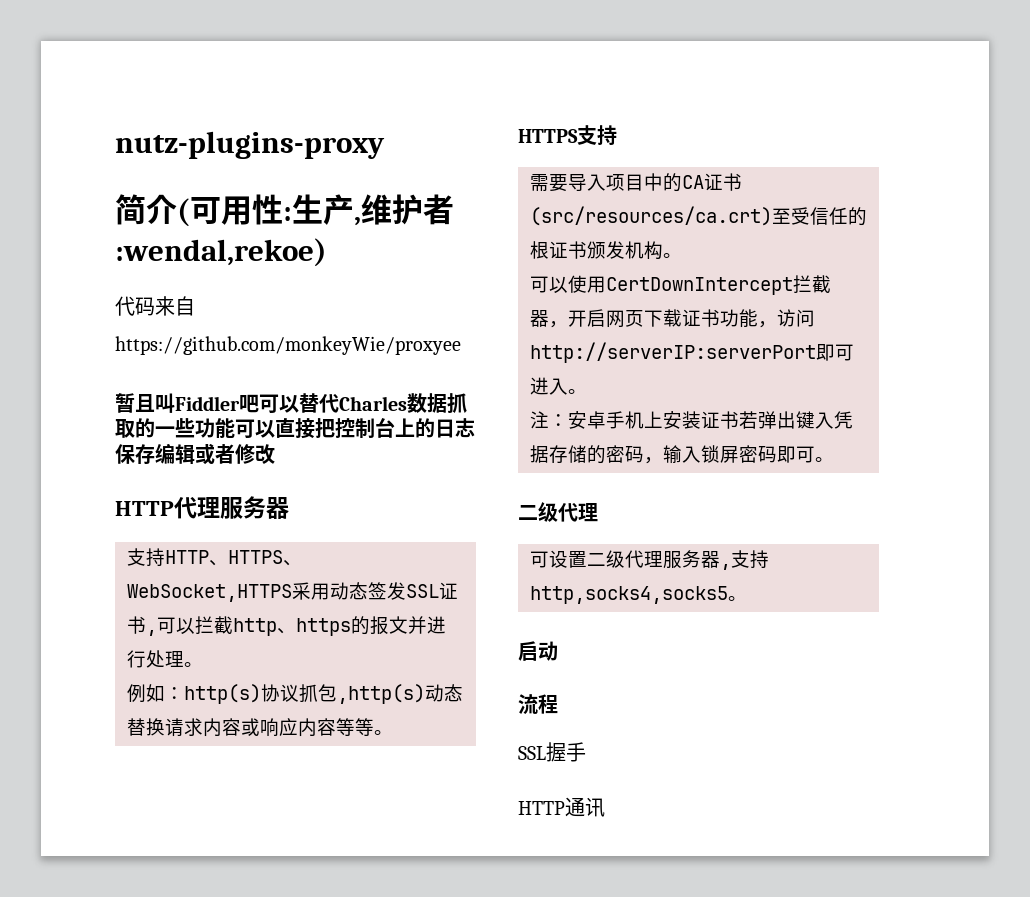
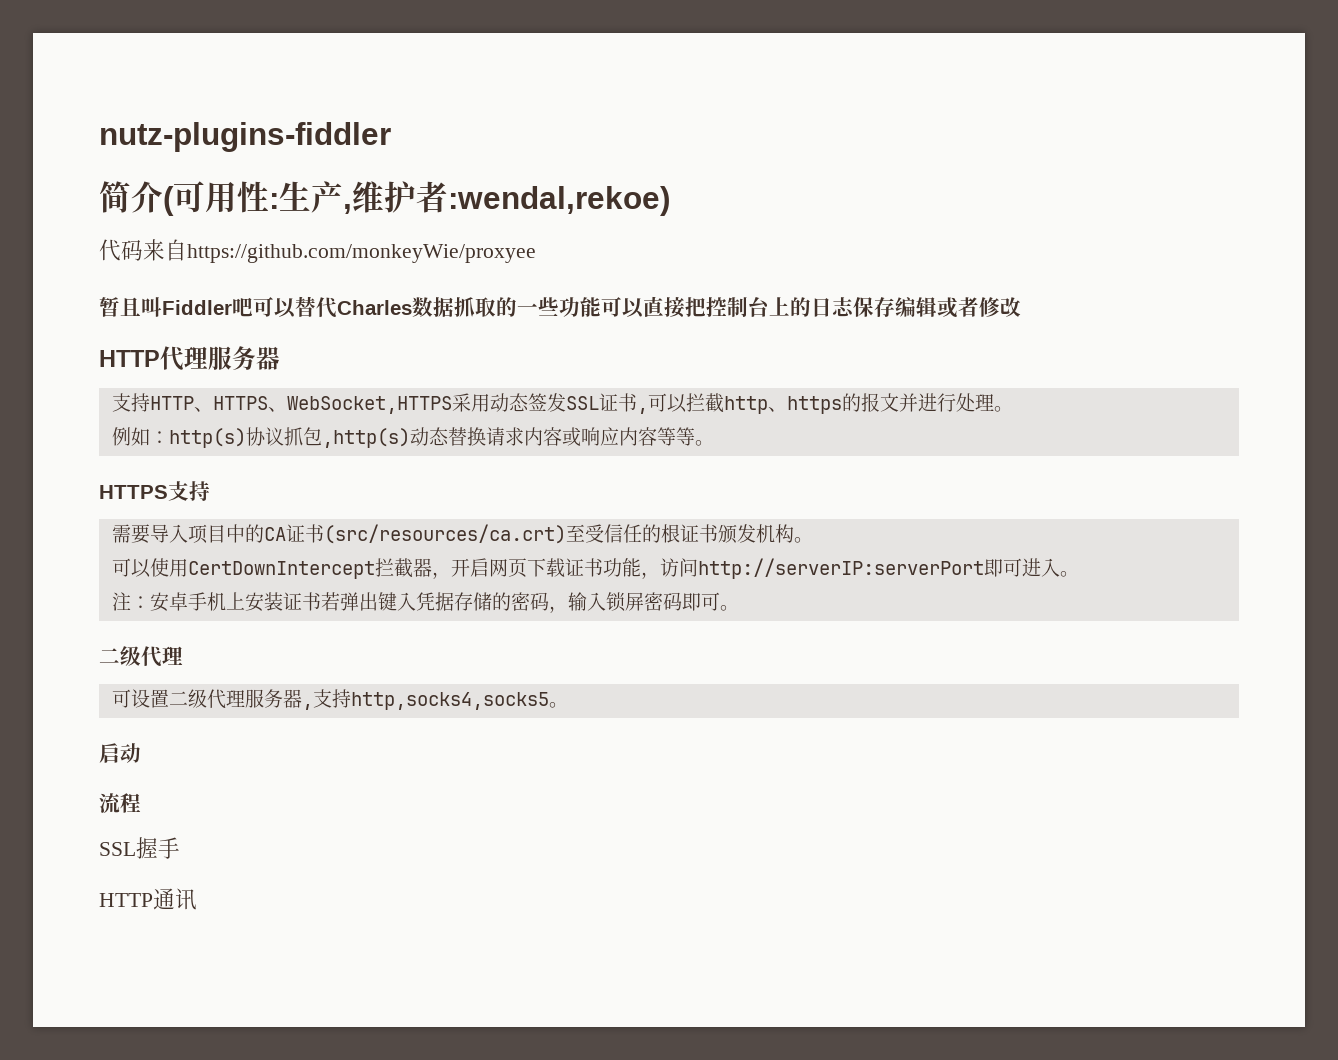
- nutz-plugins-proxy
+ nutz-plugins-fiddler

